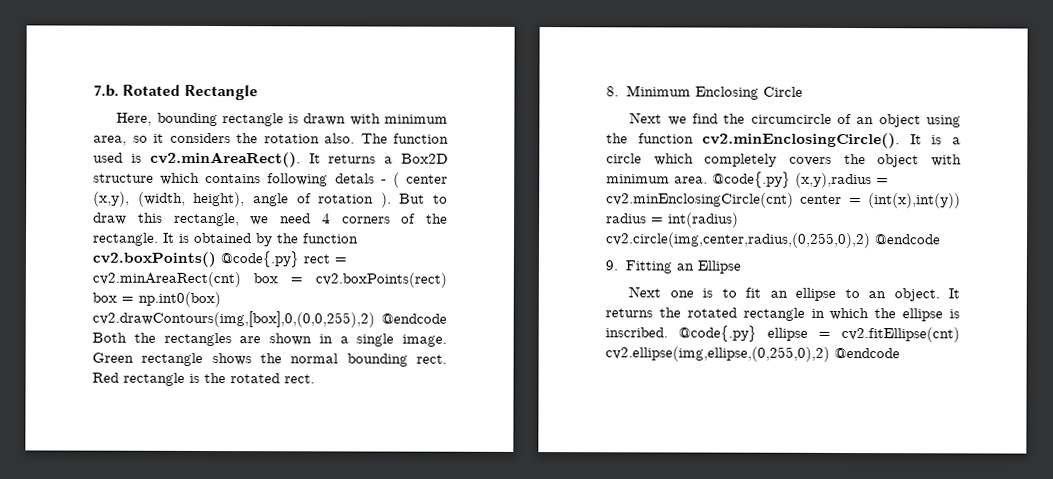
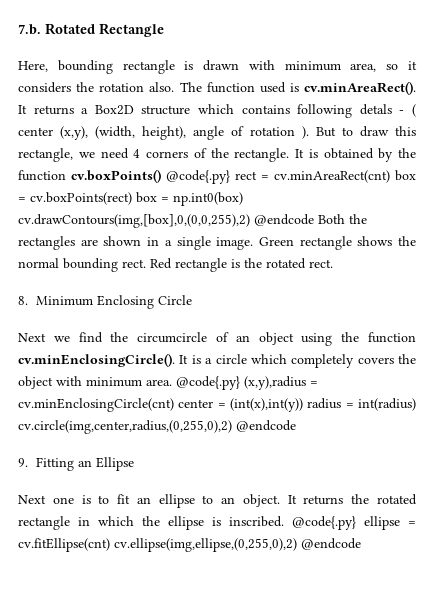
- The function used is cv2.minAreaRect(). It returns a Box2D structure which contains following detals - ( center (x,y), (width, height), angle of rotation ).
+ The function used is cv.minAreaRect(). It returns a Box2D structure which contains following detals - ( center (x,y), (width, height), angle of rotation ).
- It is obtained by the function cv2.boxPoints() @code{.py} rect = cv2.minAreaRect(cnt) box = cv2.boxPoints(rect) box = np.int0(box) cv2.drawContours(img,[box],0,(0,0,255),2) @endcode Both the rectangles are shown in a single image.
+ It is obtained by the function cv.boxPoints() @code{.py} rect = cv.minAreaRect(cnt) box = cv.boxPoints(rect) box = np.int0(box) cv.drawContours(img,[box],0,(0,0,255),2) @endcode Both the rectangles are shown in a single image.
- Next we find the circumcircle of an object using the function cv2.minEnclosingCircle(). It is a circle which completely covers the object with minimum area.
+ Next we find the circumcircle of an object using the function cv.minEnclosingCircle(). It is a circle which completely covers the object with minimum area.
- @code{.py} (x,y),radius = cv2.minEnclosingCircle(cnt) center = (int(x),int(y)) radius = int(radius) cv2.circle(img,center,radius,(0,255,0),2) @endcode
+ @code{.py} (x,y),radius = cv.minEnclosingCircle(cnt) center = (int(x),int(y)) radius = int(radius) cv.circle(img,center,radius,(0,255,0),2) @endcode
- @code{.py} ellipse = cv2.fitEllipse(cnt) cv2.ellipse(img,ellipse,(0,255,0),2) @endcode
+ @code{.py} ellipse = cv.fitEllipse(cnt) cv.ellipse(img,ellipse,(0,255,0),2) @endcode

